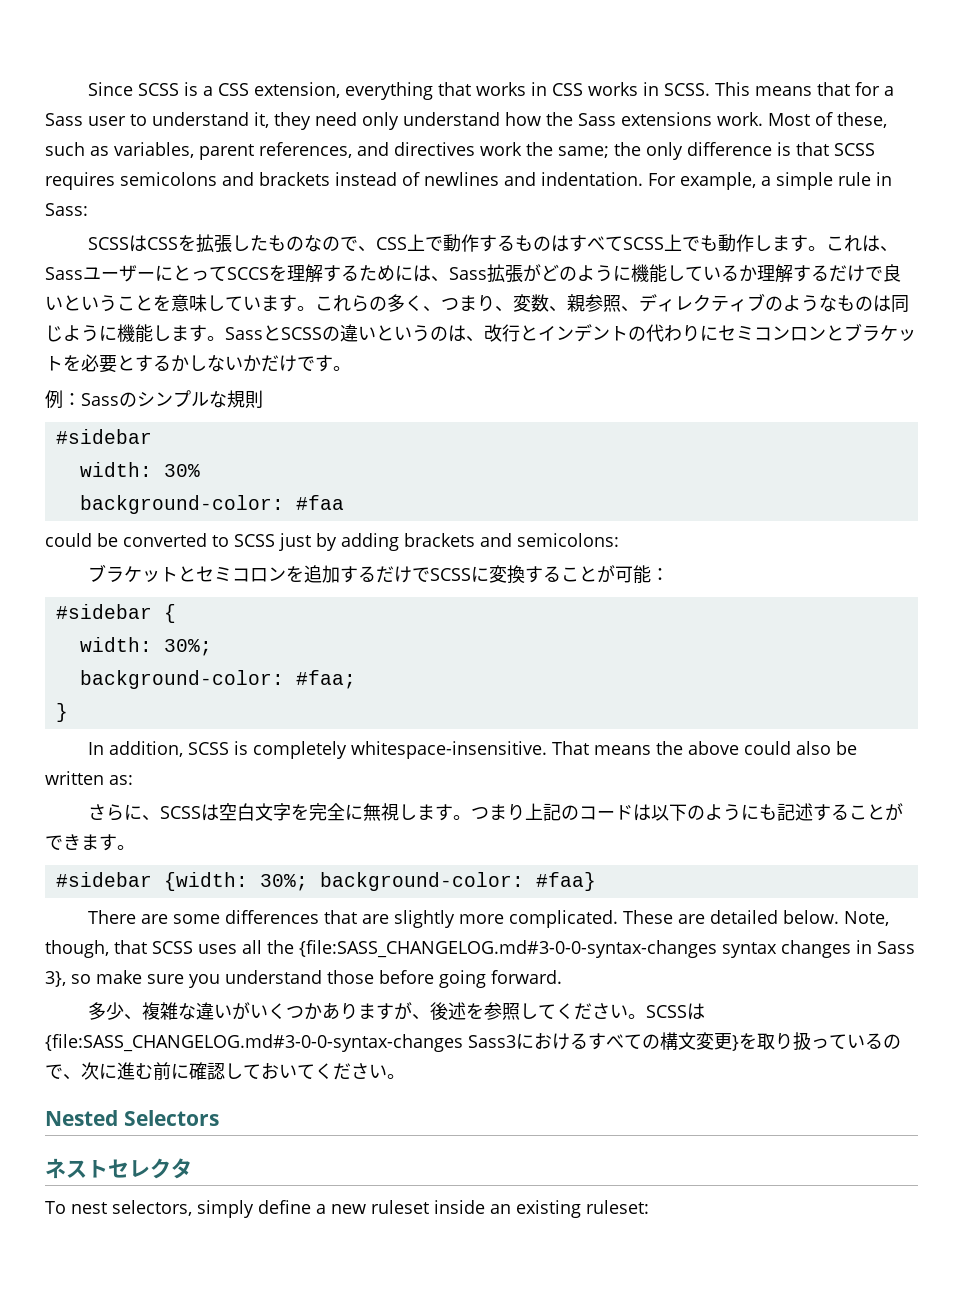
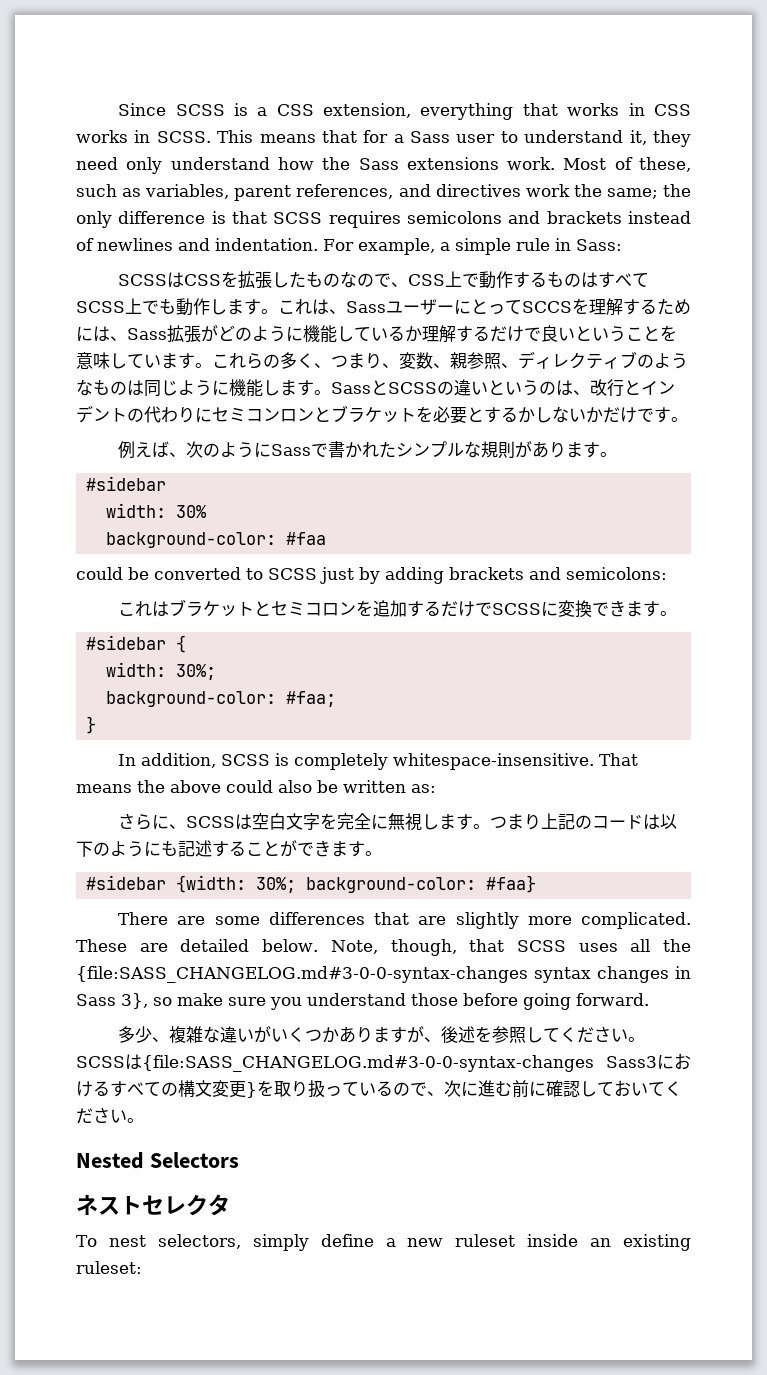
- 例：Sassのシンプルな規則
+ 例えば、次のようにSassで書かれたシンプルな規則があります。
- ブラケットとセミコロンを追加するだけでSCSSに変換することが可能：
+ これはブラケットとセミコロンを追加するだけでSCSSに変換できます。

